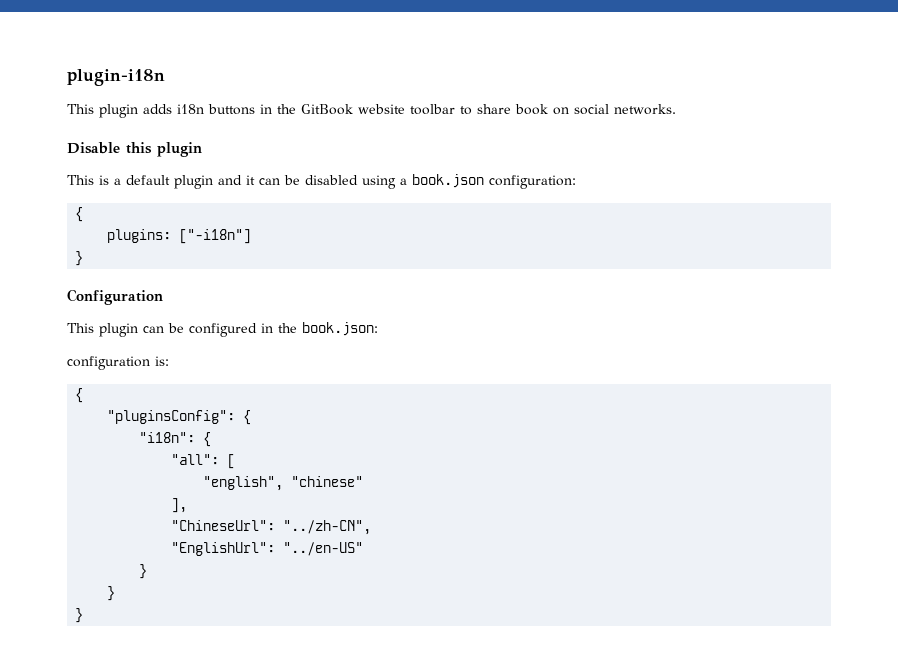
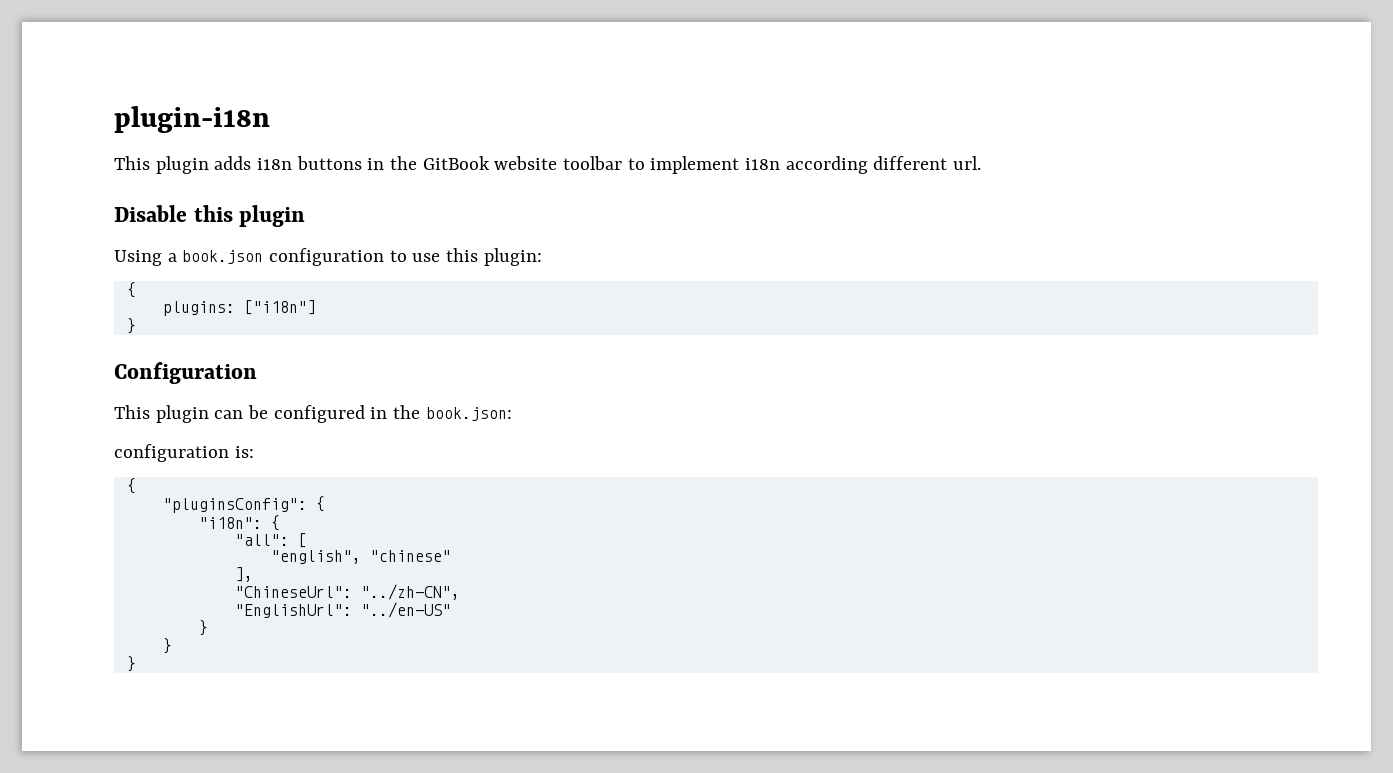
- This plugin adds i18n buttons in the GitBook website toolbar to share book on social networks.
+ This plugin adds i18n buttons in the GitBook website toolbar to implement i18n according different url.
  Disable this plugin
- This is a default plugin and it can be disabled using a book.json configuration:
+ Using a book.json configuration to use this plugin:
- plugins: ["-i18n"]
+ plugins: ["i18n"]

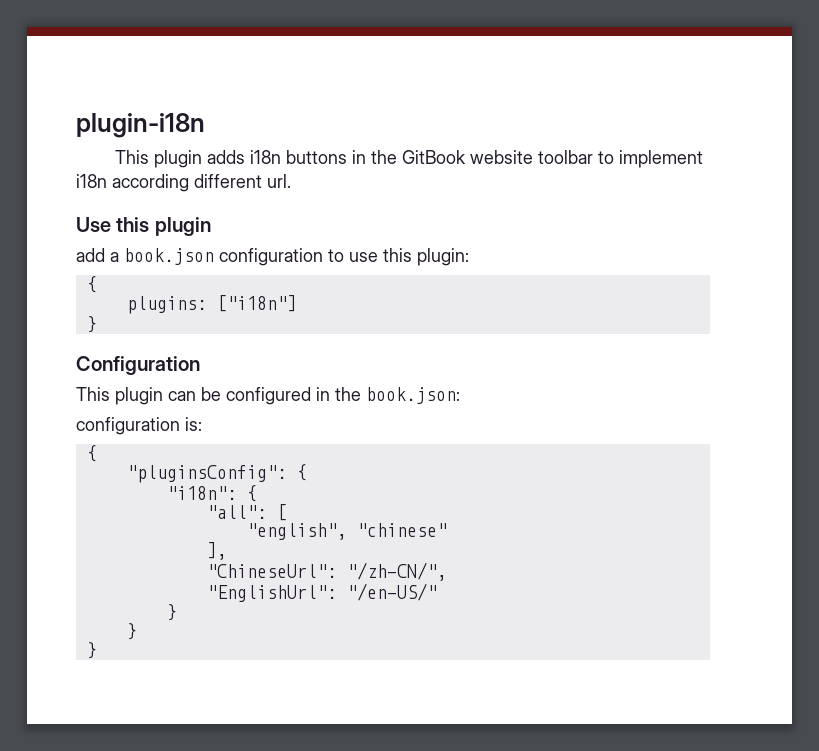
- Disable this plugin
+ Use this plugin
- Using a book.json configuration to use this plugin:
+ add a book.json configuration to use this plugin:
- "ChineseUrl": "../zh-CN",
+ "ChineseUrl": "/zh-CN/",
- "EnglishUrl": "../en-US"
+ "EnglishUrl": "/en-US/"

